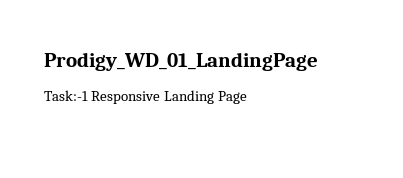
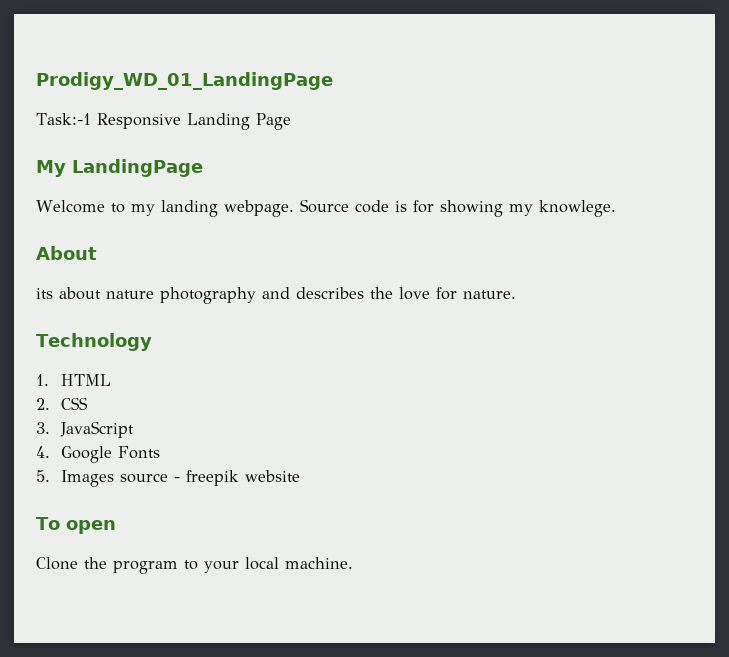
+ My LandingPage
+ Welcome to my landing webpage. Source code is for showing my knowlege.
+ About
+ its about nature photography and describes the love for nature.
+ Technology
+ 1. HTML
+ 2. CSS
+ 3. JavaScript
+ 4. Google Fonts
+ 5. Images source - freepik website
+ To open
+ Clone the program to your local machine.

